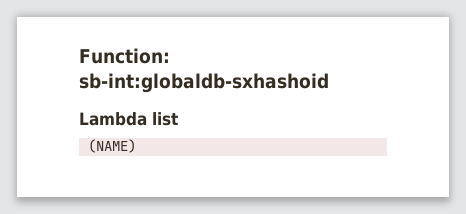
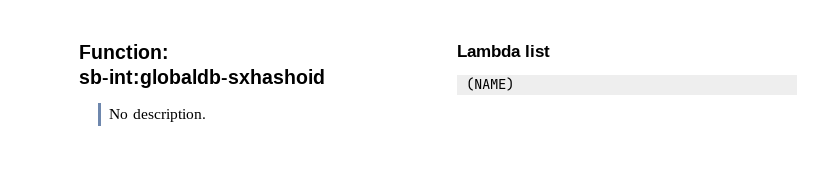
+ No description.

